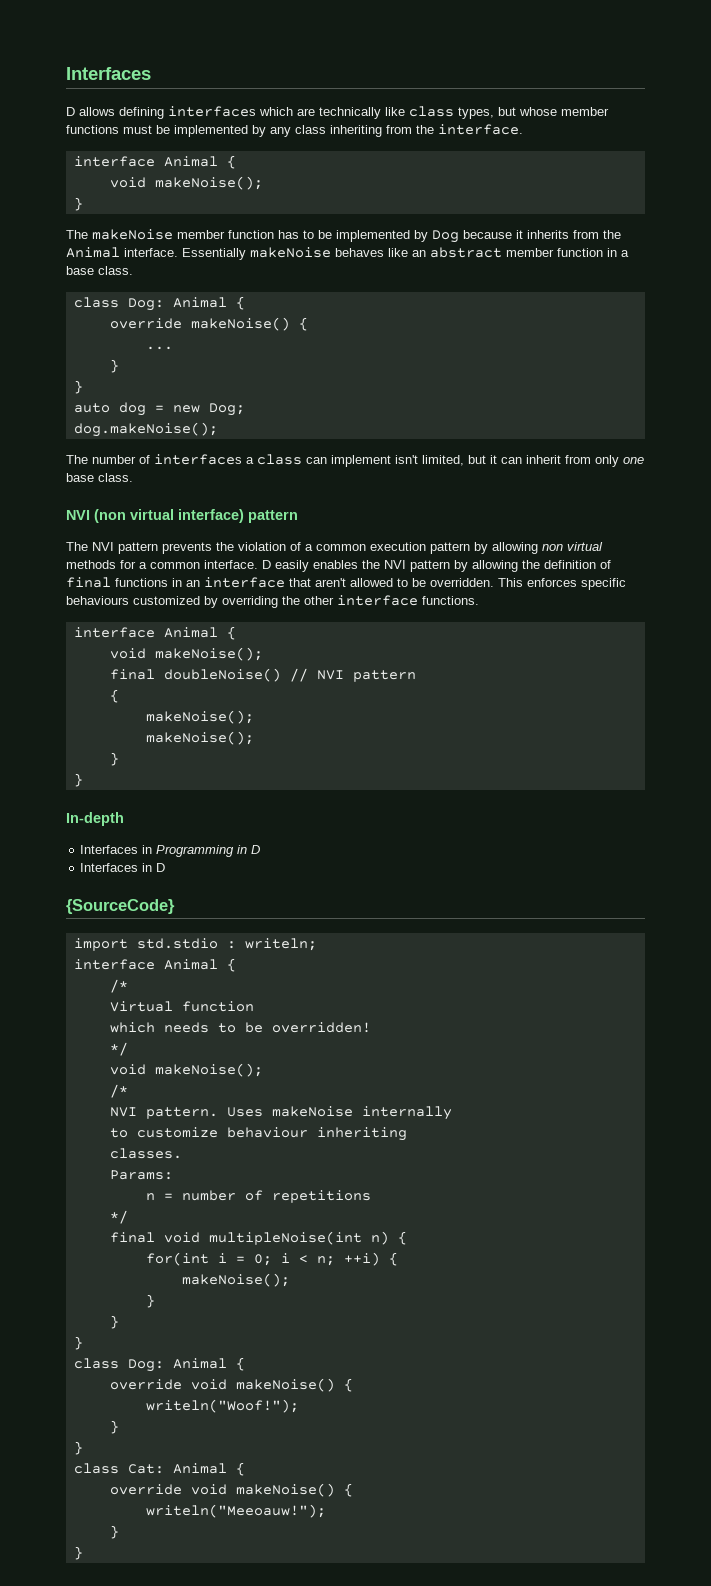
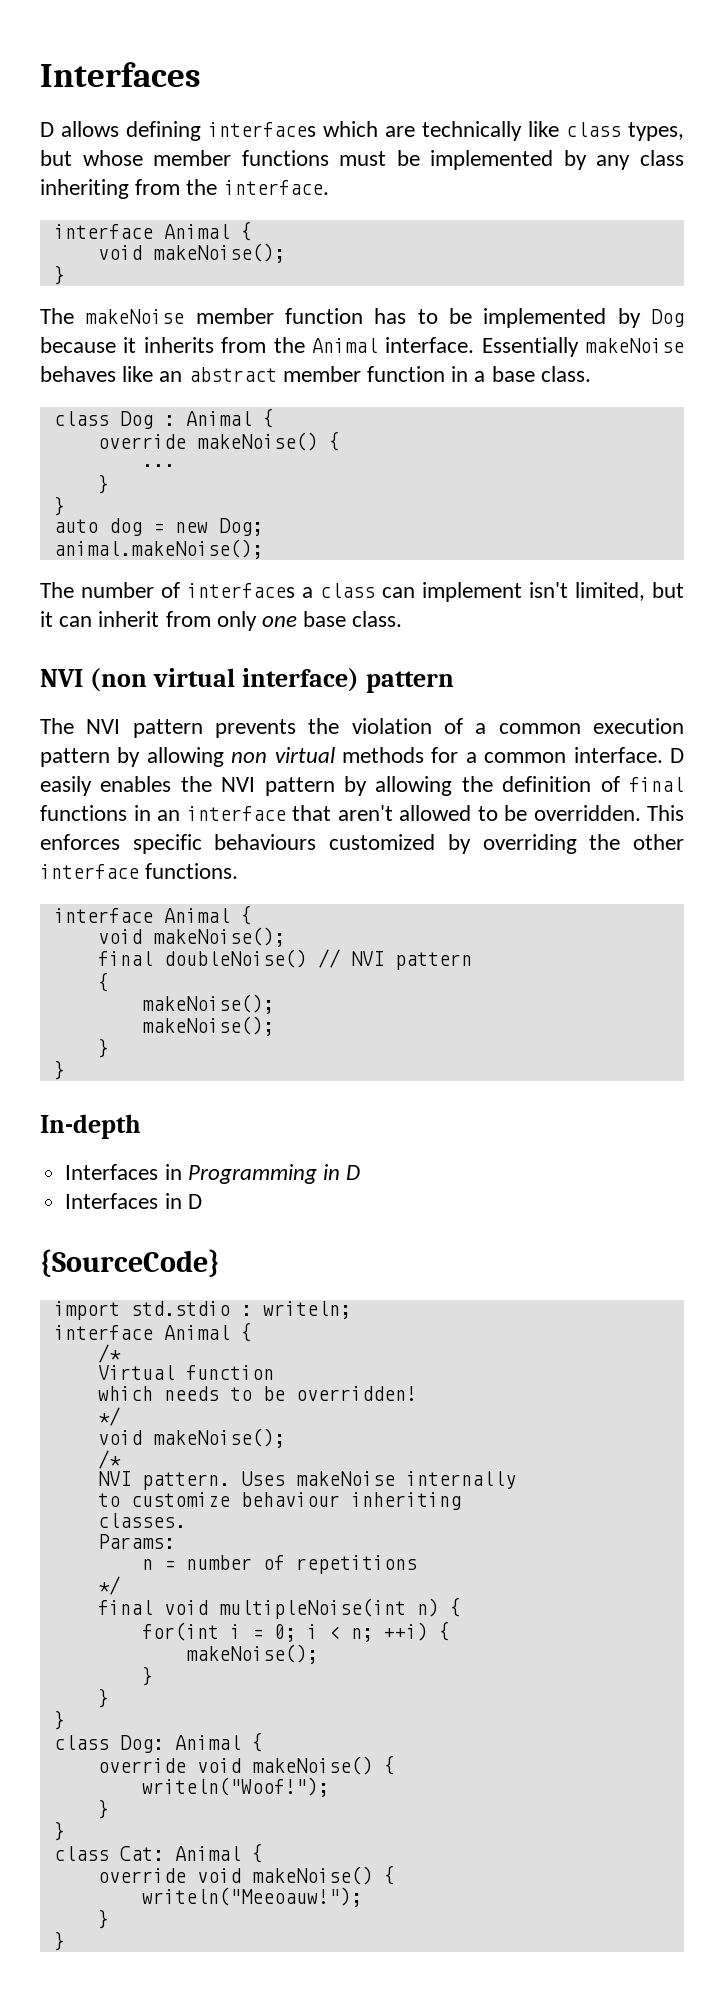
  Essentially makeNoise behaves like an abstract member function in a base class.
- class Dog: Animal {
+ class Dog : Animal {
- dog.makeNoise();
+ animal.makeNoise();

